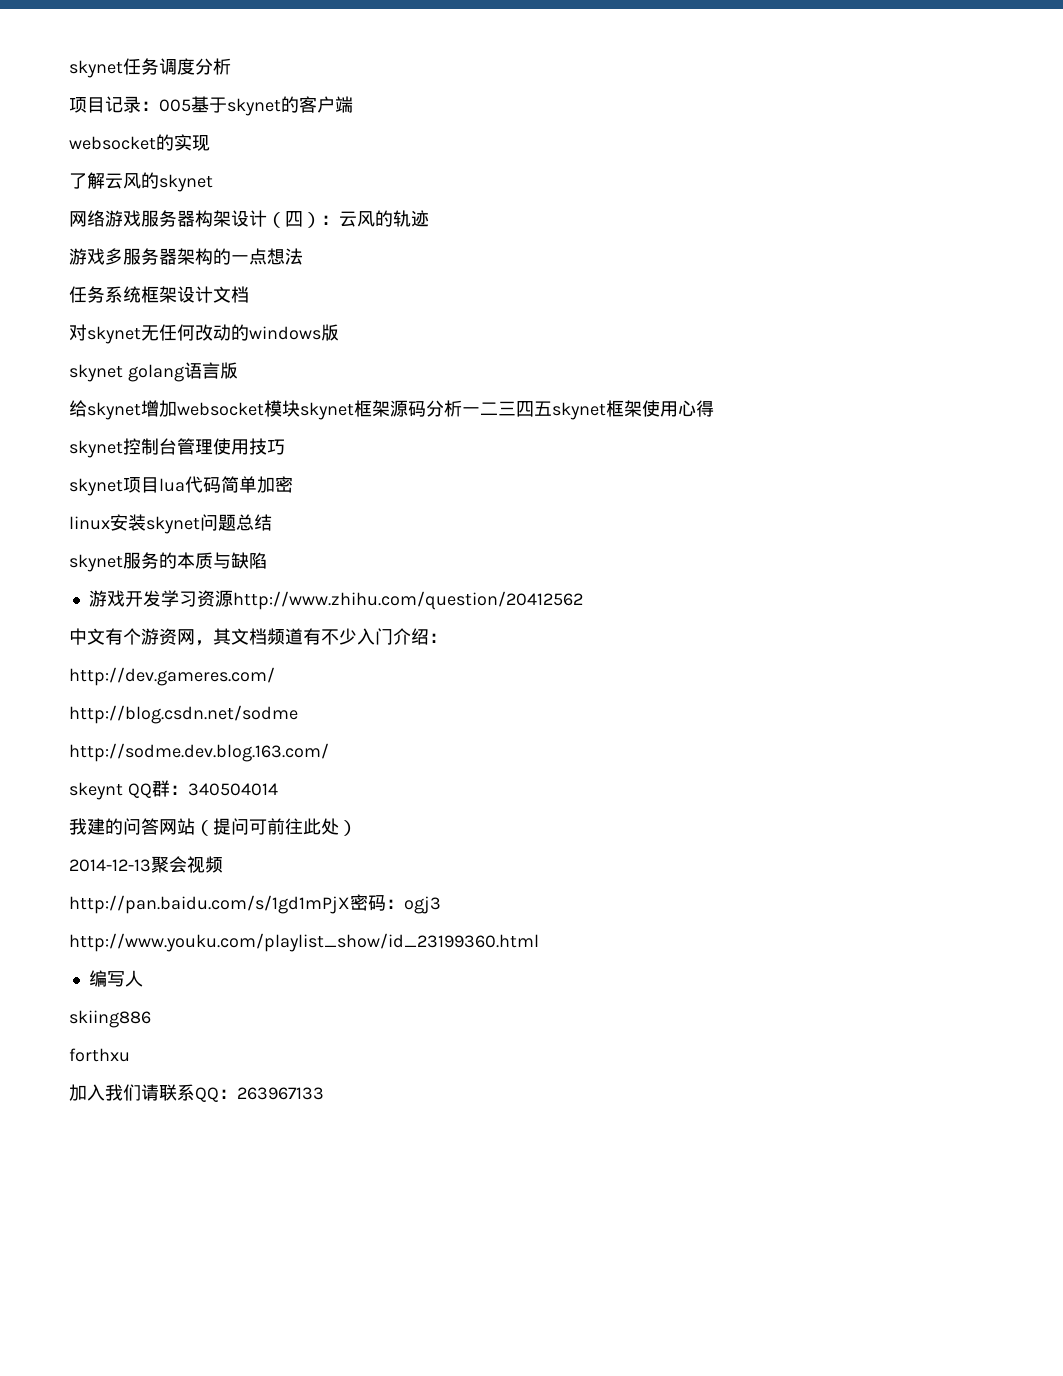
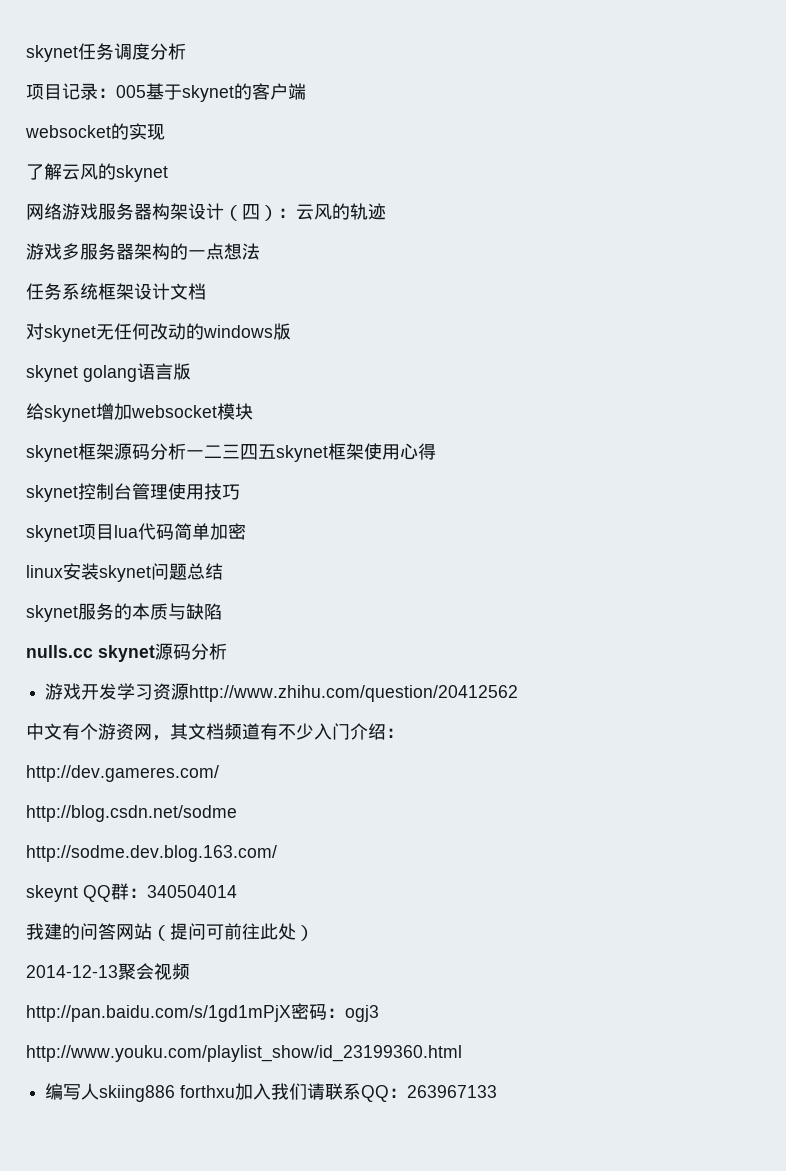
- 给skynet增加websocket模块skynet框架源码分析一二三四五skynet框架使用心得
+ 给skynet增加websocket模块
+ skynet框架源码分析一二三四五skynet框架使用心得
+ nulls.cc skynet源码分析
- 编写人
- skiing886
- forthxu
- 加入我们请联系QQ：263967133
+ 编写人skiing886 forthxu加入我们请联系QQ：263967133

